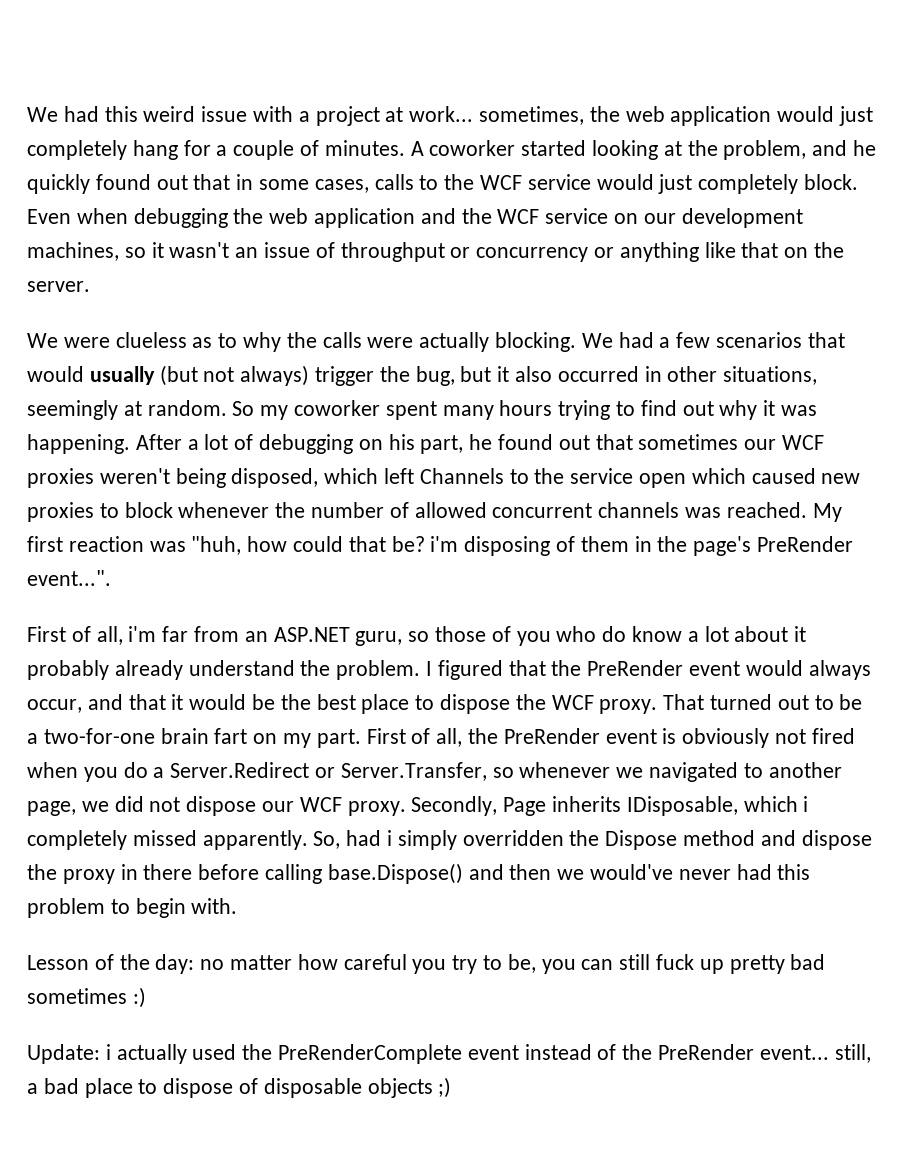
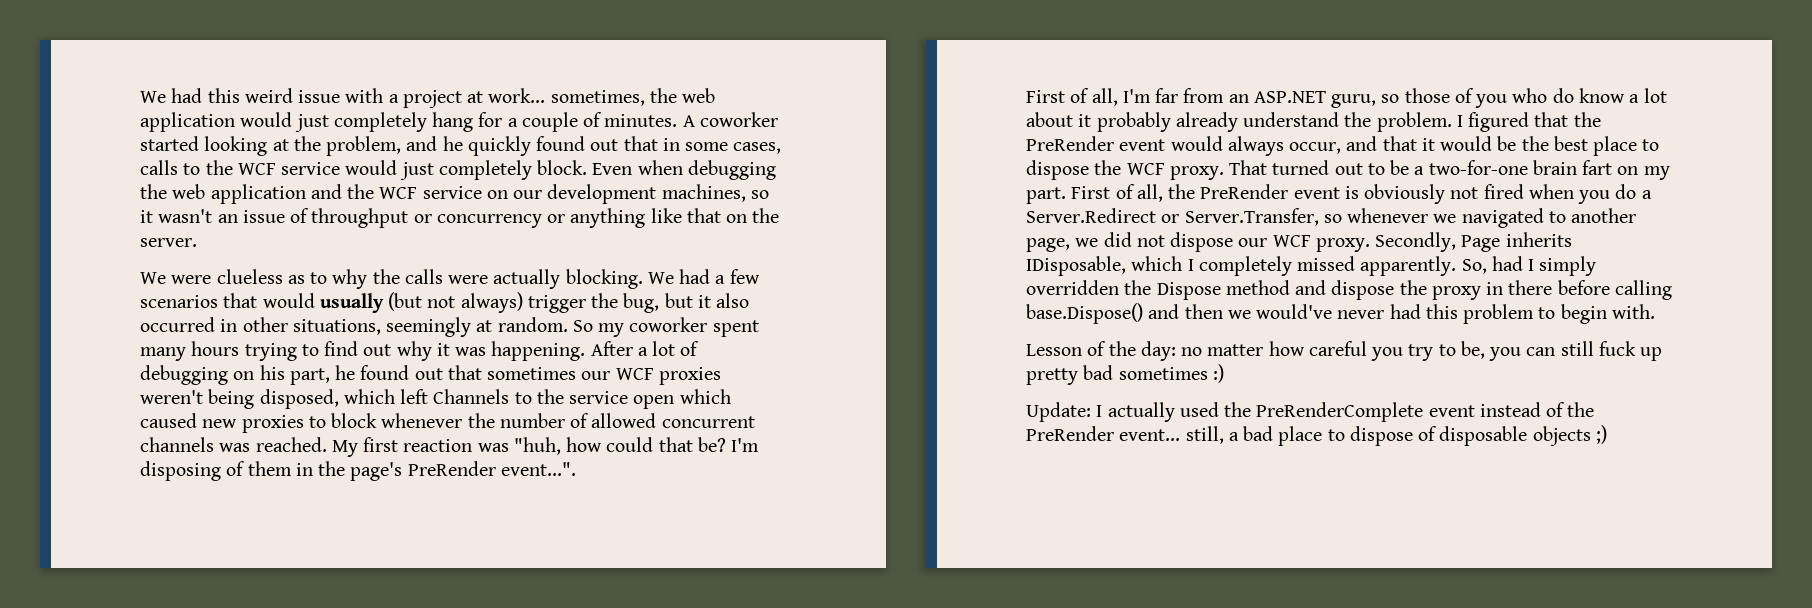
- My first reaction was "huh, how could that be? i'm disposing of them in the page's PreRender event...".
+ My first reaction was "huh, how could that be? I'm disposing of them in the page's PreRender event...".
- First of all, i'm far from an ASP.NET guru, so those of you who do know a lot about it probably already understand the problem.
+ First of all, I'm far from an ASP.NET guru, so those of you who do know a lot about it probably already understand the problem.
- Secondly, Page inherits IDisposable, which i completely missed apparently.
+ Secondly, Page inherits IDisposable, which I completely missed apparently.
- So, had i simply overridden the Dispose method and dispose the proxy in there before calling base.Dispose() and then we would've never had this problem to begin with.
+ So, had I simply overridden the Dispose method and dispose the proxy in there before calling base.Dispose() and then we would've never had this problem to begin with.
- Update: i actually used the PreRenderComplete event instead of the PreRender event... still, a bad place to dispose of disposable objects ;)
+ Update: I actually used the PreRenderComplete event instead of the PreRender event... still, a bad place to dispose of disposable objects ;)

